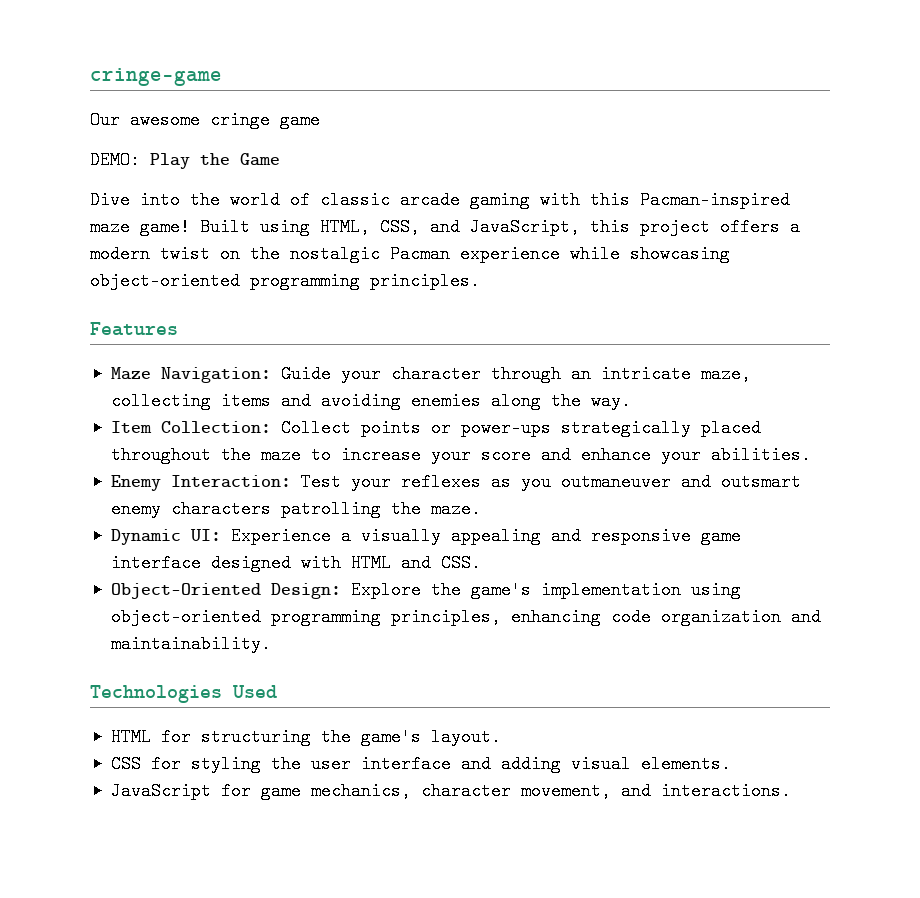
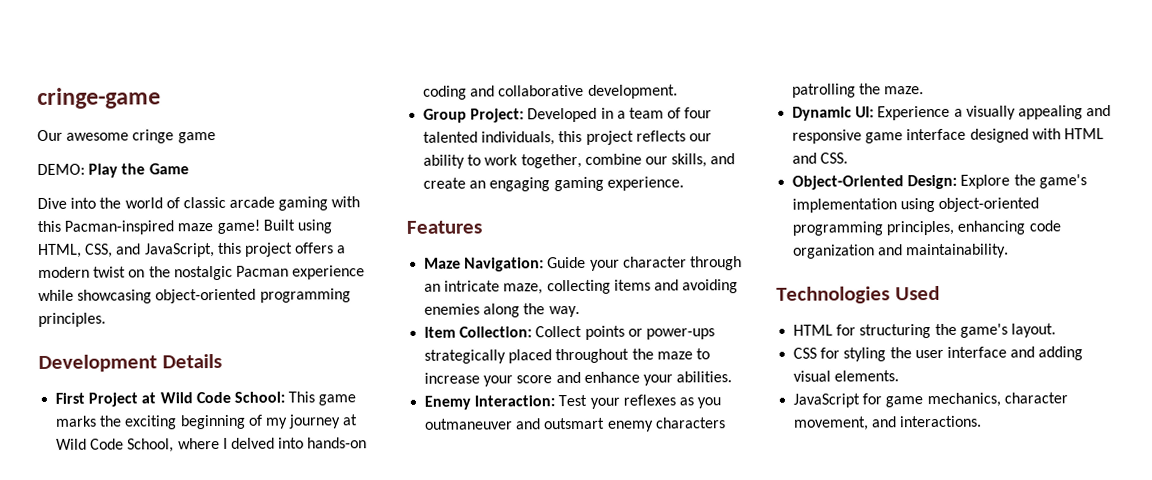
+ Development Details
+ First Project at Wild Code School: This game marks the exciting beginning of my journey at Wild Code School, where I delved into hands-on coding and collaborative development.
+ Group Project: Developed in a team of four talented individuals, this project reflects our ability to work together, combine our skills, and create an engaging gaming experience.

